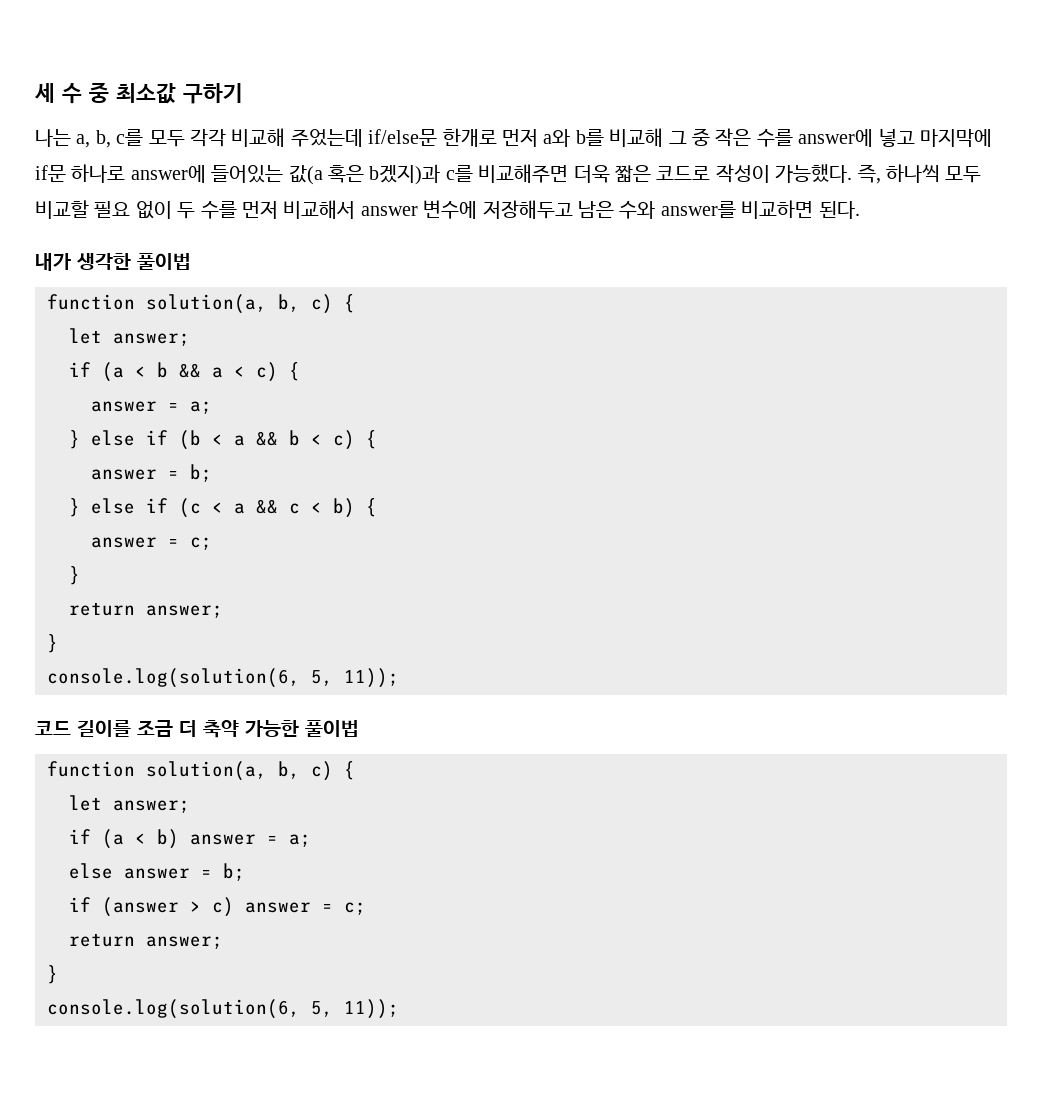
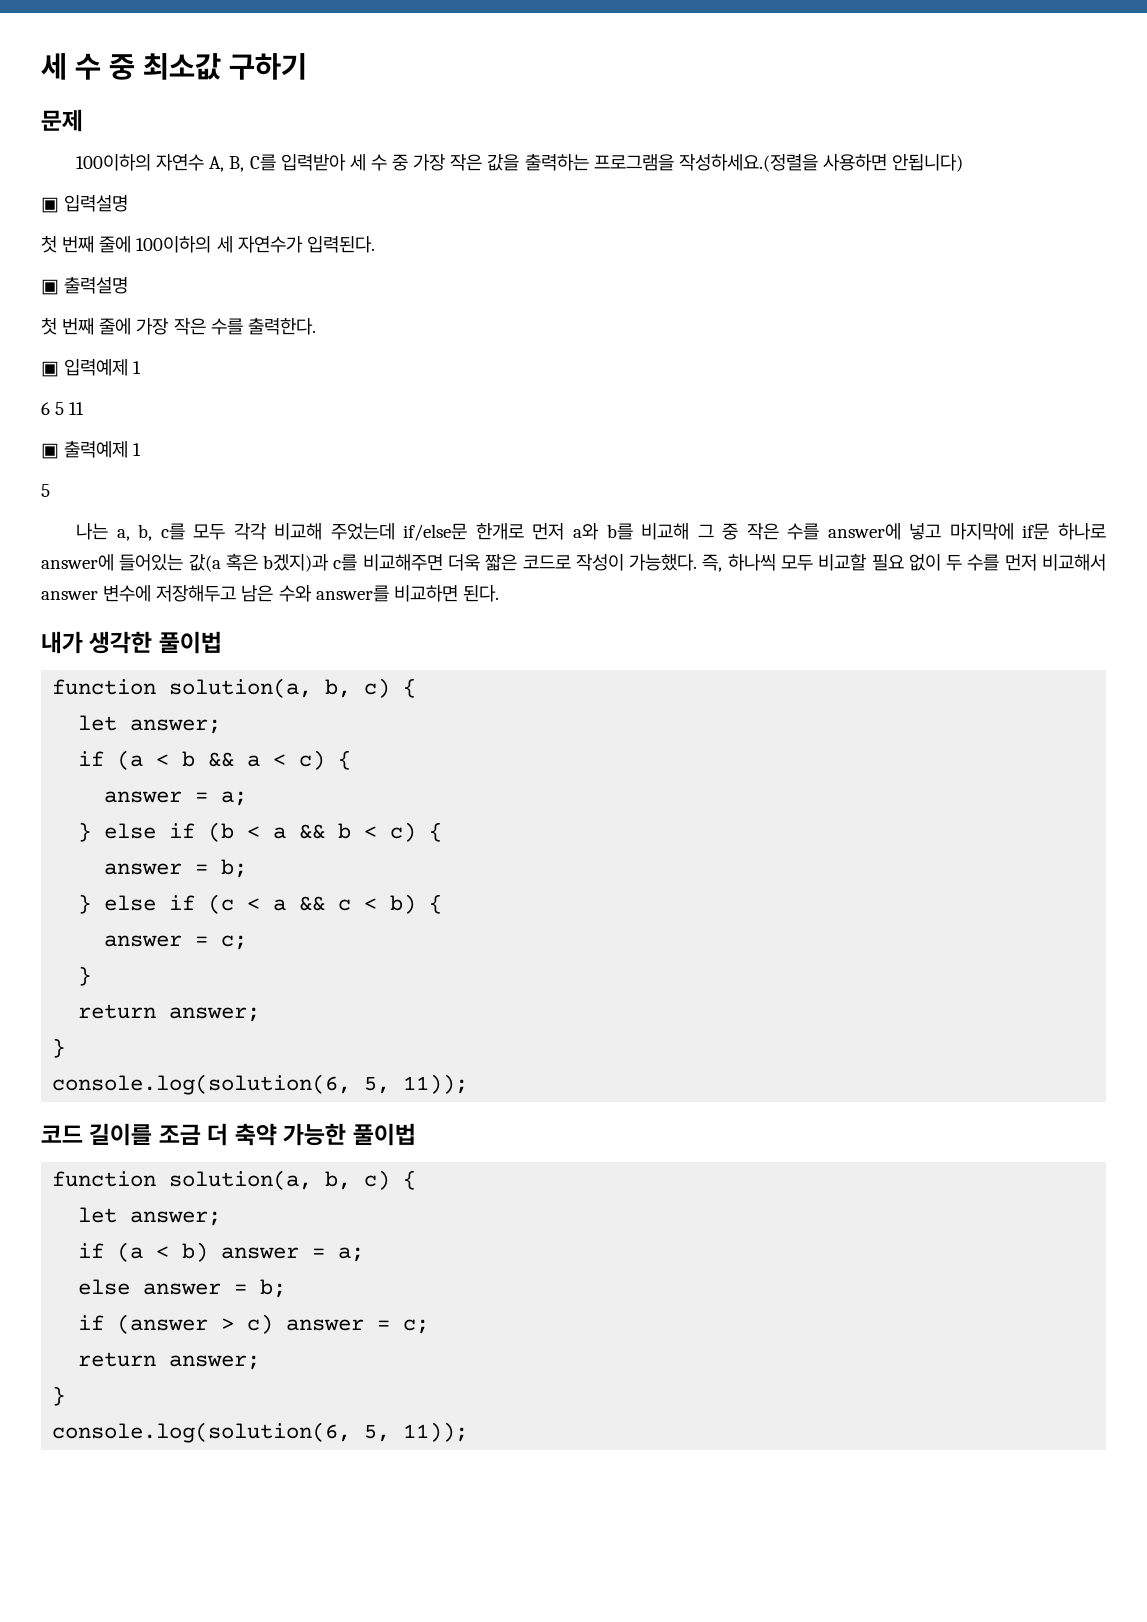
+ 문제
+ 100이하의 자연수 A, B, C를 입력받아 세 수 중 가장 작은 값을 출력하는 프로그램을 작성하세요.(정렬을 사용하면 안됩니다)
+ ▣ 입력설명
+ 첫 번째 줄에 100이하의 세 자연수가 입력된다.
+ ▣ 출력설명
+ 첫 번째 줄에 가장 작은 수를 출력한다.
+ ▣ 입력예제 1
+ 6 5 11
+ ▣ 출력예제 1
+ 5

